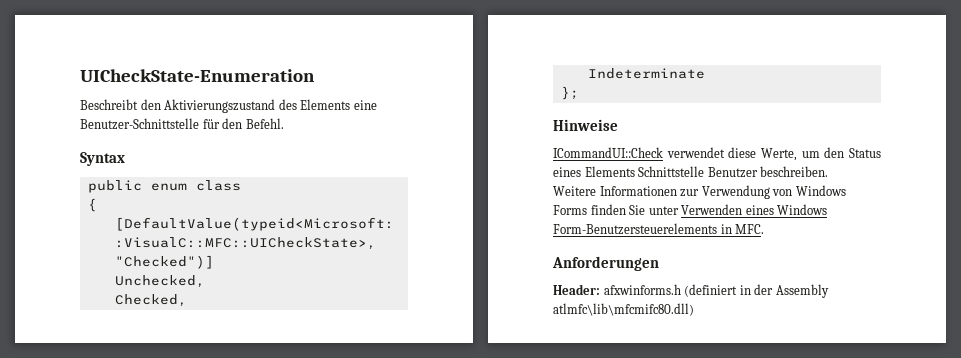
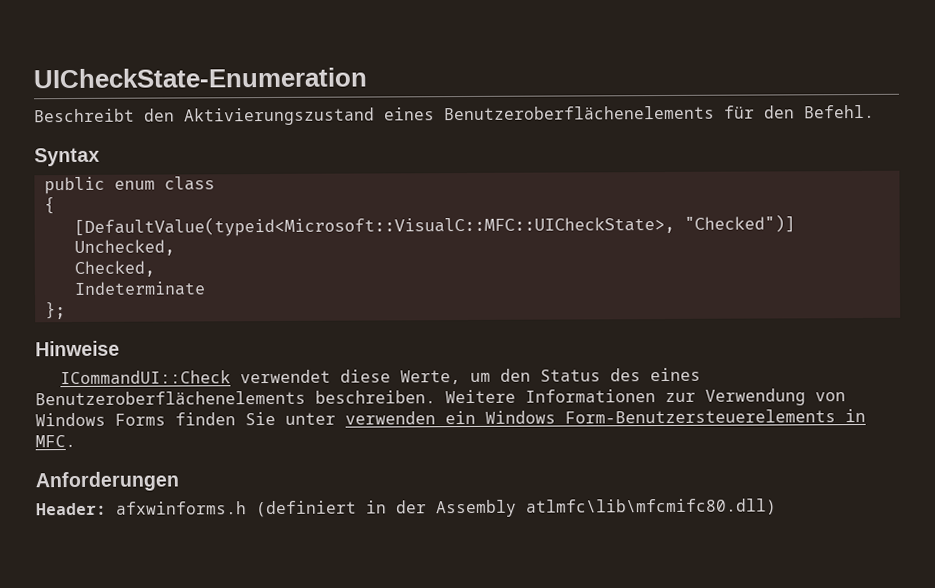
- Beschreibt den Aktivierungszustand des Elements eine Benutzer-Schnittstelle für den Befehl.
+ Beschreibt den Aktivierungszustand eines Benutzeroberflächenelements für den Befehl.
- ICommandUI::Check verwendet diese Werte, um den Status eines Elements Schnittstelle Benutzer beschreiben.
- Weitere Informationen zur Verwendung von Windows Forms finden Sie unter Verwenden eines Windows Form-Benutzersteuerelements in MFC.
+ ICommandUI::Check verwendet diese Werte, um den Status des eines Benutzeroberflächenelements beschreiben. Weitere Informationen zur Verwendung von Windows Forms finden Sie unter verwenden ein Windows Form-Benutzersteuerelements in MFC.

